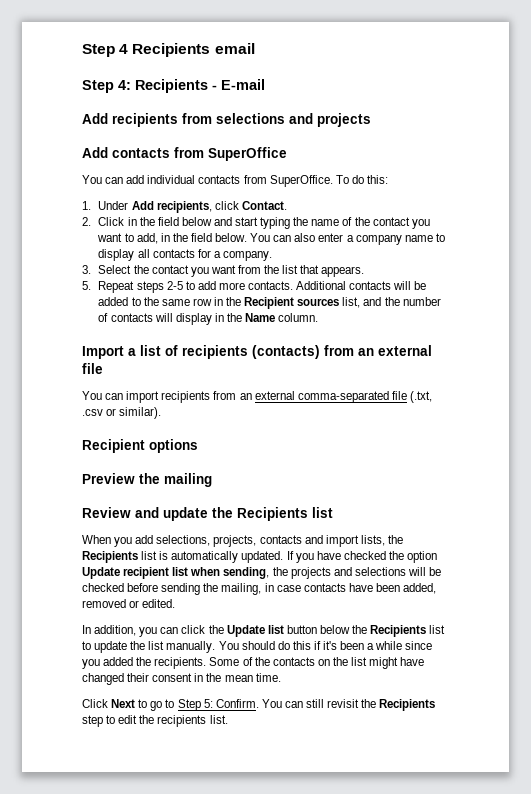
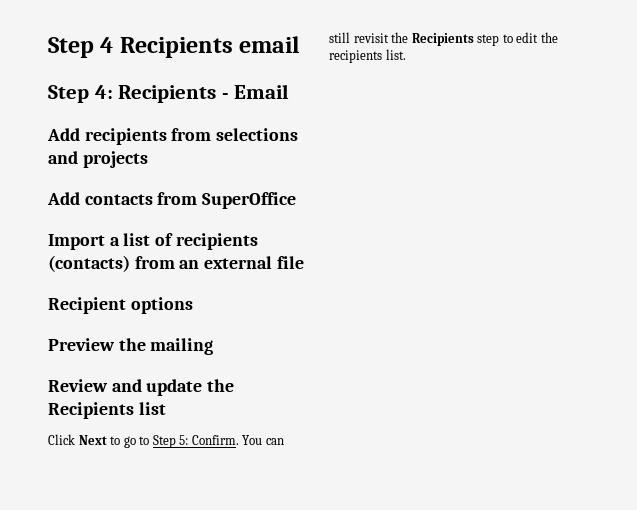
- Step 4: Recipients - E-mail
+ Step 4: Recipients - Email
- You can add individual contacts from SuperOffice. To do this:
- 1. Under Add recipients, click Contact.
- 2. Click in the field below and start typing the name of the contact you want to add, in the field below. You can also enter a company name to display all contacts for a company.
- 3. Select the contact you want from the list that appears.
- 5. Repeat steps 2-5 to add more contacts. Additional contacts will be added to the same row in the Recipient sources list, and the number of contacts will display in the Name column.
- You can import recipients from an external comma-separated file (.txt, .csv or similar).
- When you add selections, projects, contacts and import lists, the Recipients list is automatically updated. If you have checked the option Update recipient list when sending, the projects and selections will be checked before sending the mailing, in case contacts have been added, removed or edited.
- In addition, you can click the Update list button below the Recipients list to update the list manually. You should do this if it's been a while since you added the recipients. Some of the contacts on the list might have changed their consent in the mean time.

